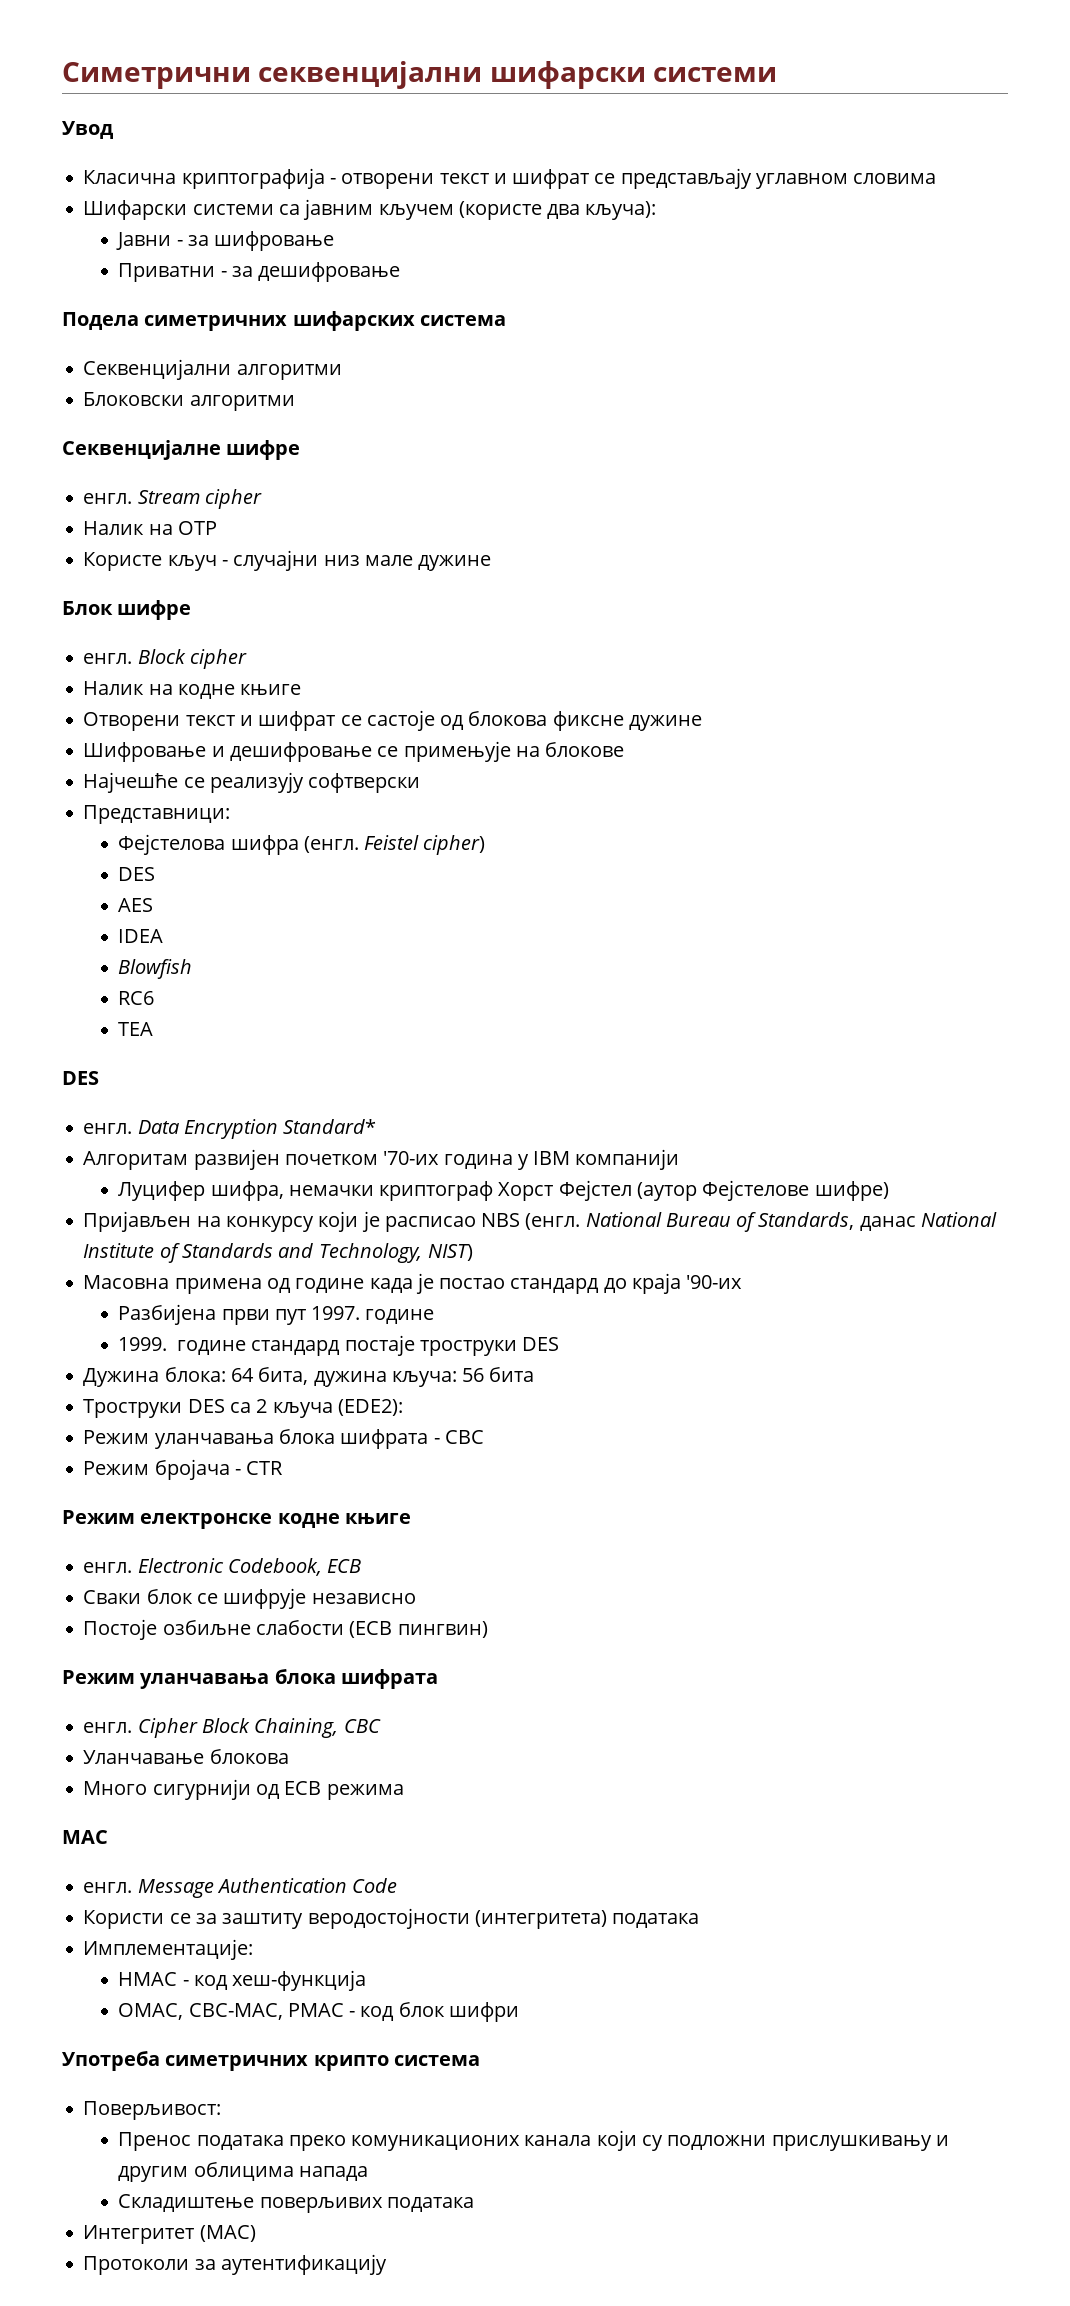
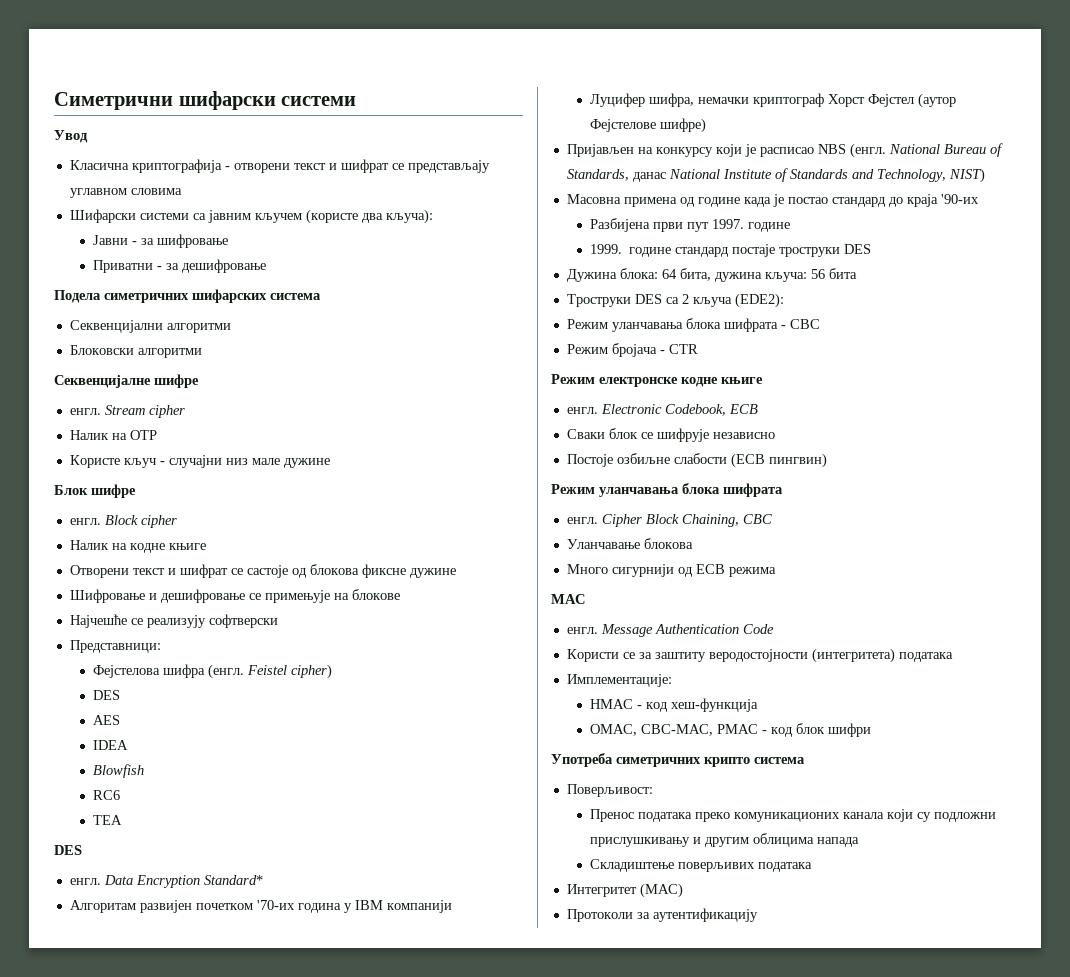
- Симетрични секвенцијални шифарски системи
+ Симетрични шифарски системи

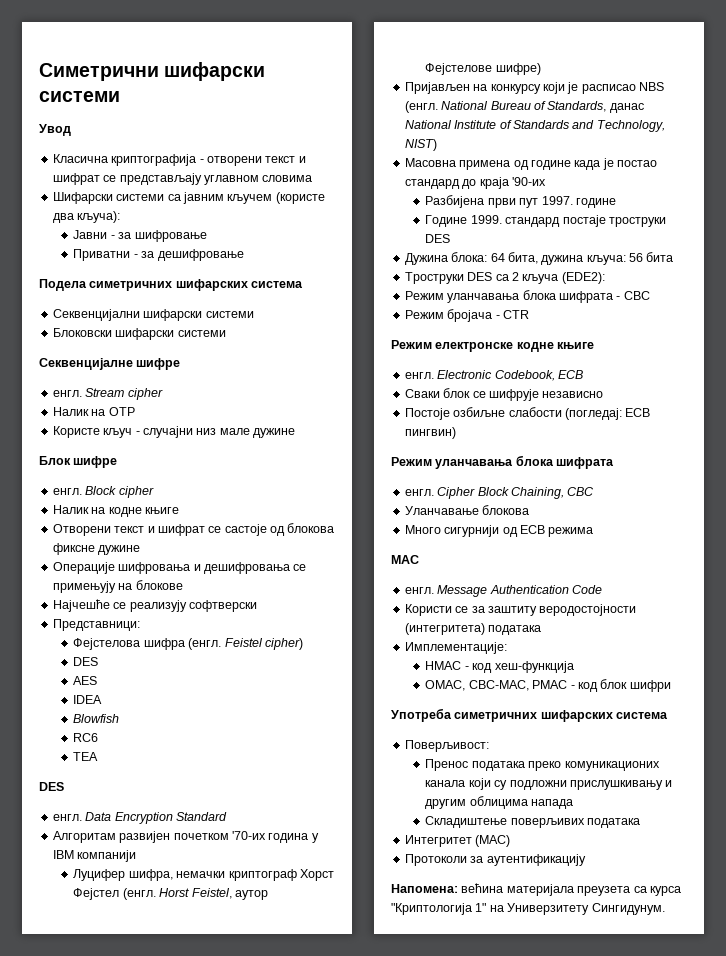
- Секвенцијални алгоритми
+ Секвенцијални шифарски системи
- Блоковски алгоритми
+ Блоковски шифарски системи
- Шифровање и дешифровање се примењује на блокове
+ Операције шифровања и дешифровања се примењују на блокове
- Data Encryption Standard*
+ Data Encryption Standard
- Луцифер шифра, немачки криптограф Хорст Фејстел (аутор Фејстелове шифре)
+ Луцифер шифра, немачки криптограф Хорст Фејстел (енгл. Horst Feistel, аутор Фејстелове шифре)
- 1999. године стандард постаје троструки DES
+ Године 1999. стандард постаје троструки DES
- Постоје озбиљне слабости (ECB пингвин)
+ Постоје озбиљне слабости (погледај: ECB пингвин)
- Употреба симетричних крипто система
+ Употреба симетричних шифарских система
+ Напомена: већина материјала преузета са курса "Криптологија 1" на Универзитету Сингидунум.

